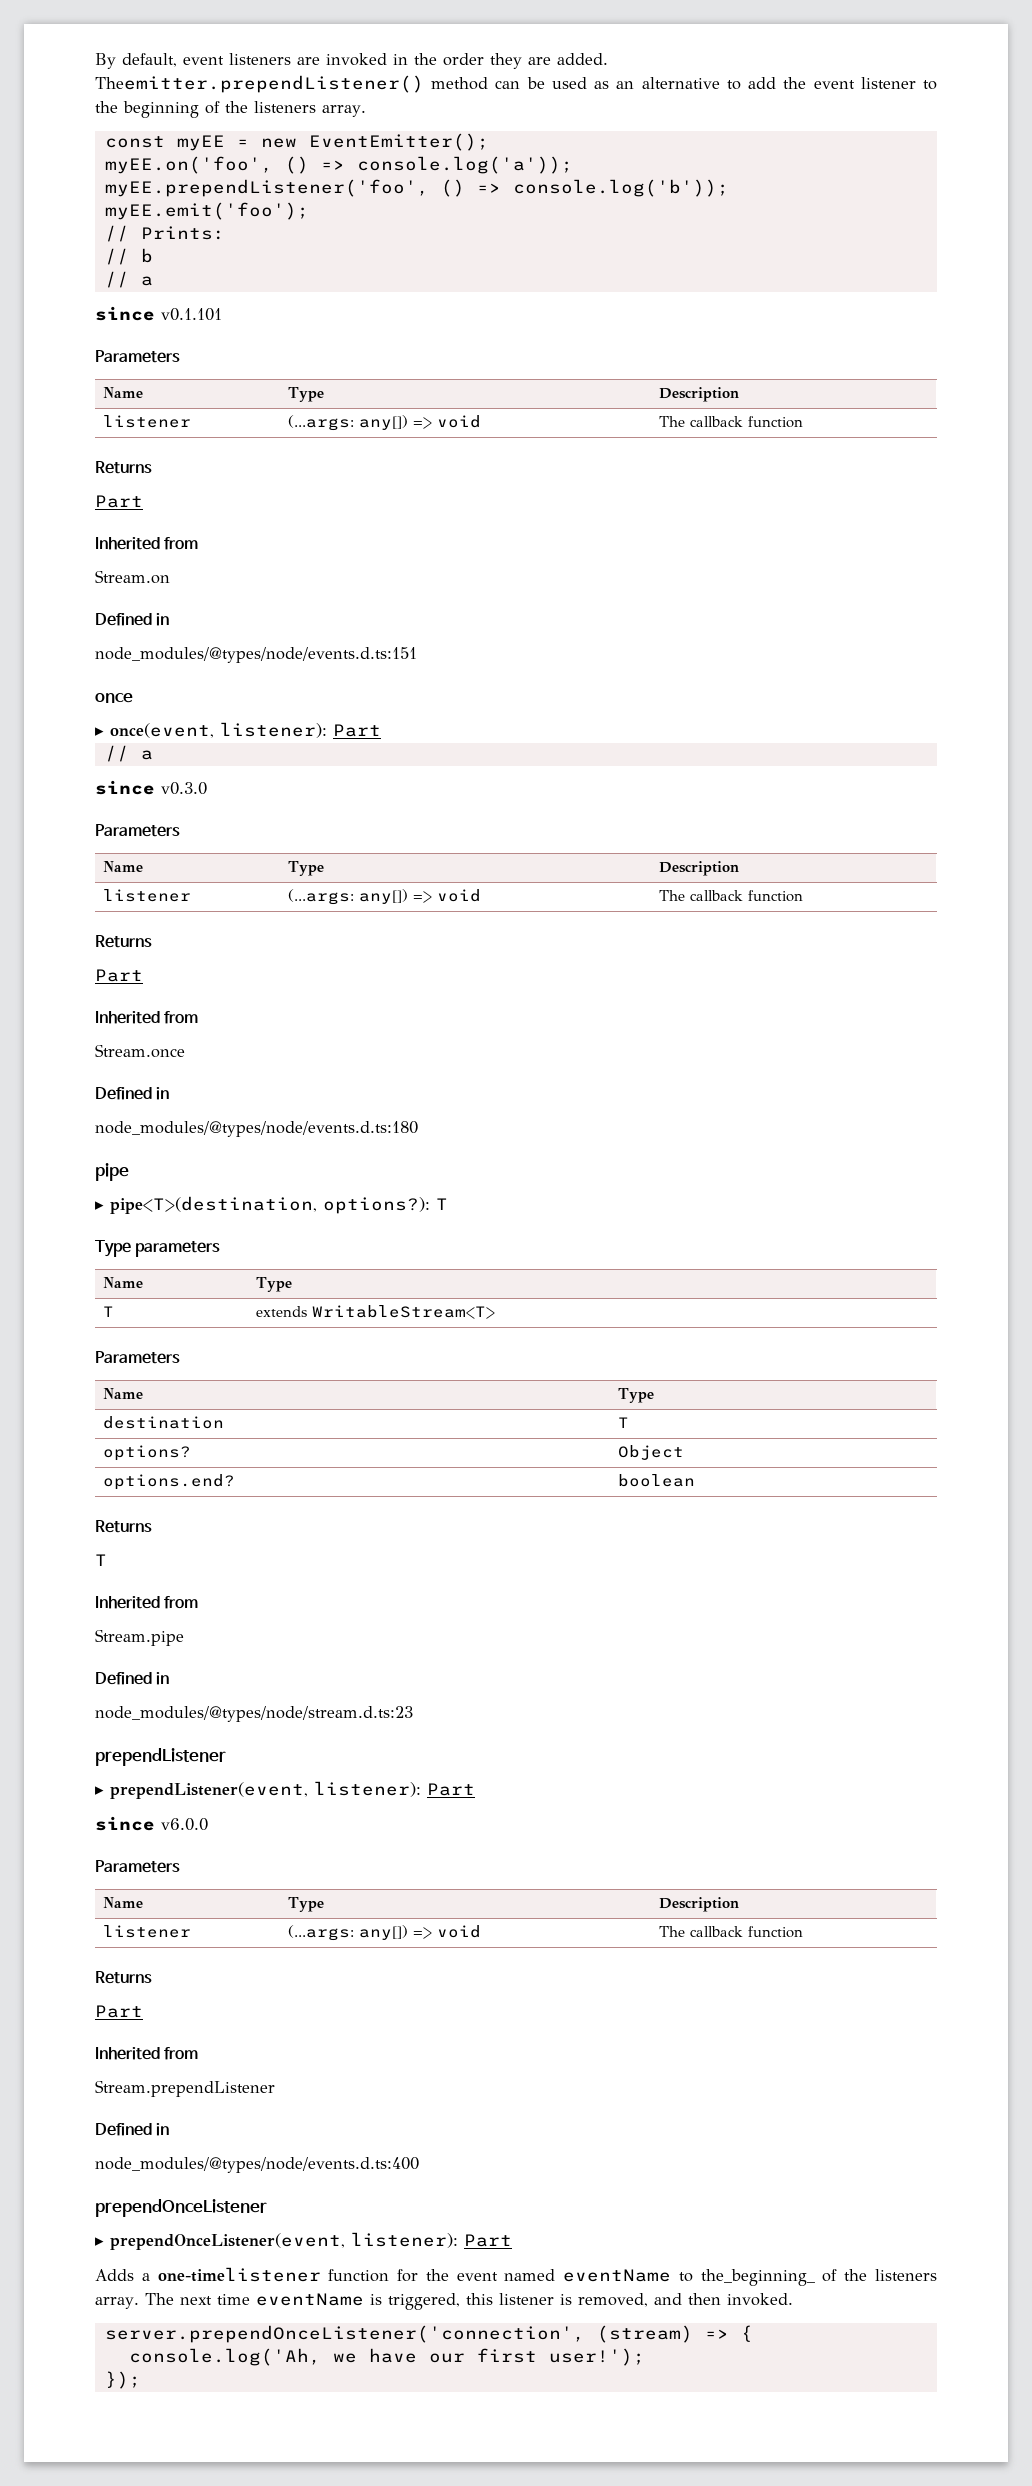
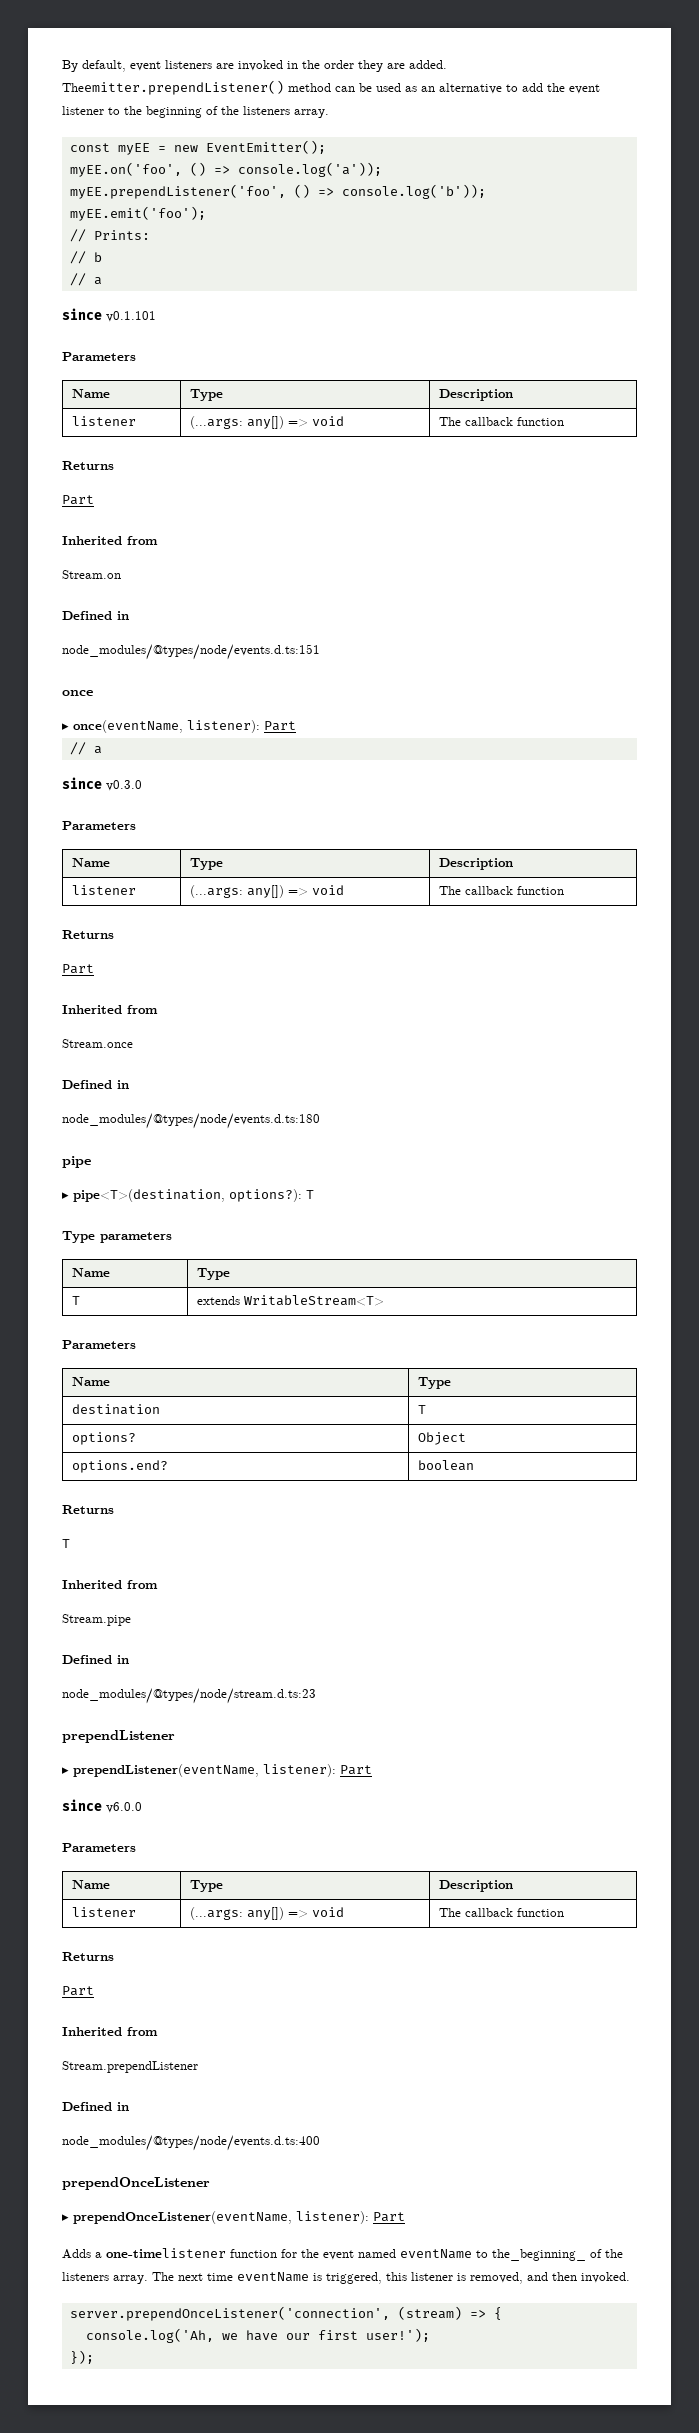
- ▸ once(event, listener): Part
+ ▸ once(eventName, listener): Part
- ▸ prependListener(event, listener): Part
+ ▸ prependListener(eventName, listener): Part
- ▸ prependOnceListener(event, listener): Part
+ ▸ prependOnceListener(eventName, listener): Part

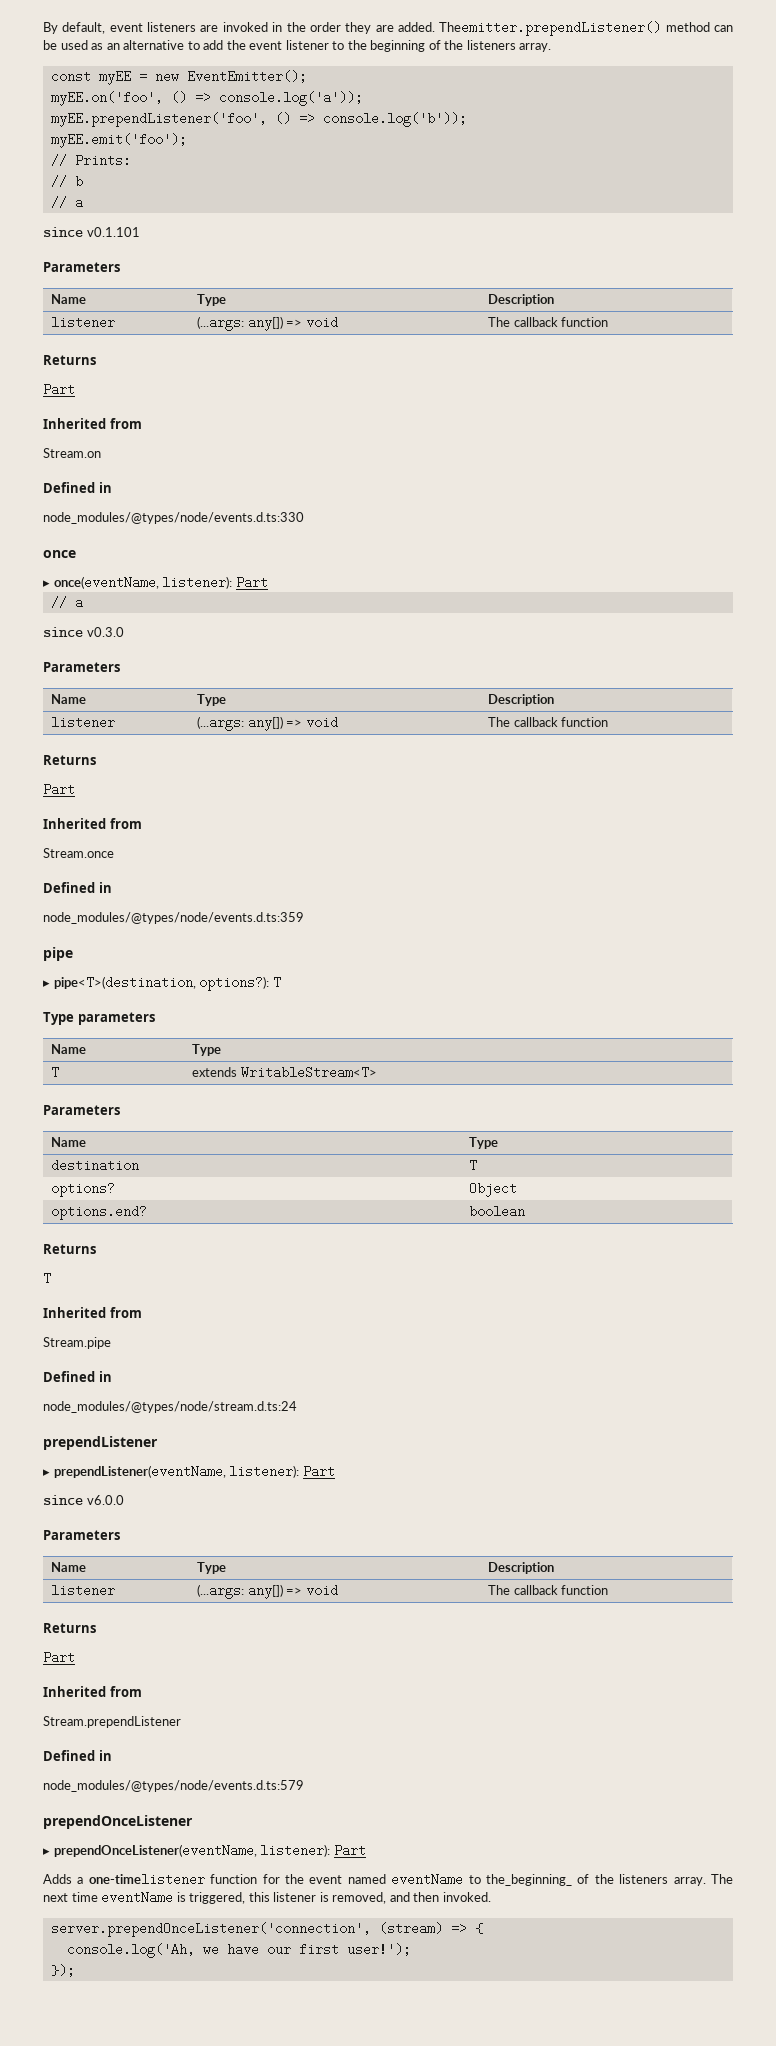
- node_modules/@types/node/events.d.ts:151
+ node_modules/@types/node/events.d.ts:330
- node_modules/@types/node/events.d.ts:180
+ node_modules/@types/node/events.d.ts:359
- node_modules/@types/node/stream.d.ts:23
+ node_modules/@types/node/stream.d.ts:24
- node_modules/@types/node/events.d.ts:400
+ node_modules/@types/node/events.d.ts:579

